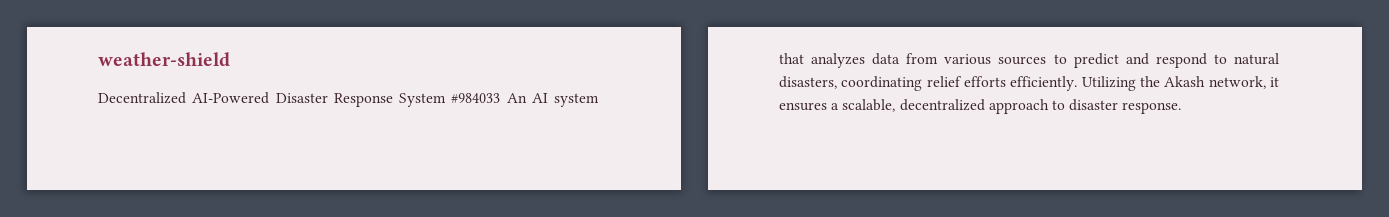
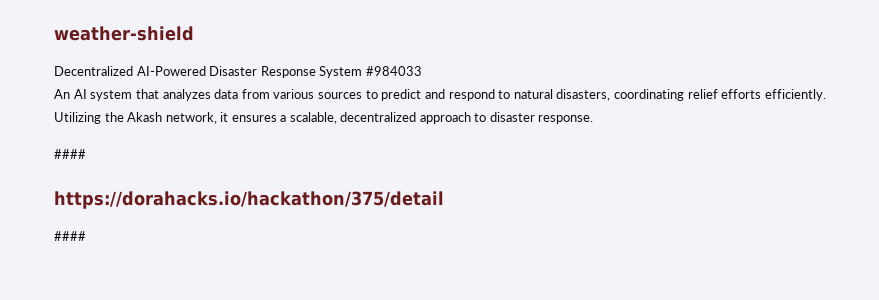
- Decentralized AI-Powered Disaster Response System #984033 An AI system that analyzes data from various sources to predict and respond to natural disasters, coordinating relief efforts efficiently.
+ Decentralized AI-Powered Disaster Response System #984033
+ An AI system that analyzes data from various sources to predict and respond to natural disasters, coordinating relief efforts efficiently.
  Utilizing the Akash network, it ensures a scalable, decentralized approach to disaster response.
+ ####
+ https://dorahacks.io/hackathon/375/detail
+ ####

